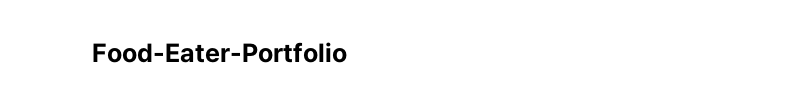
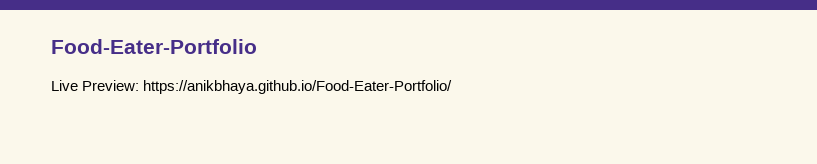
+ Live Preview: https://anikbhaya.github.io/Food-Eater-Portfolio/

